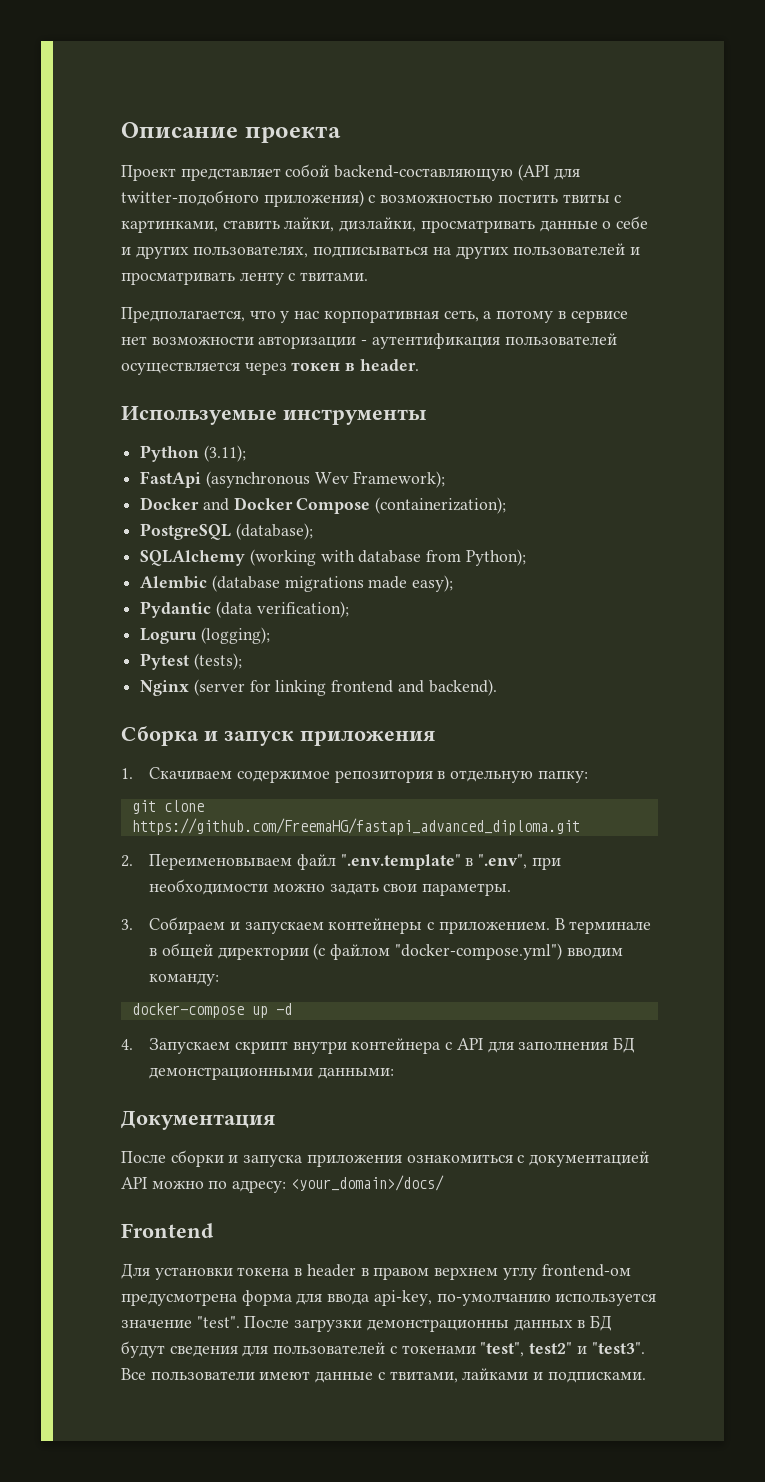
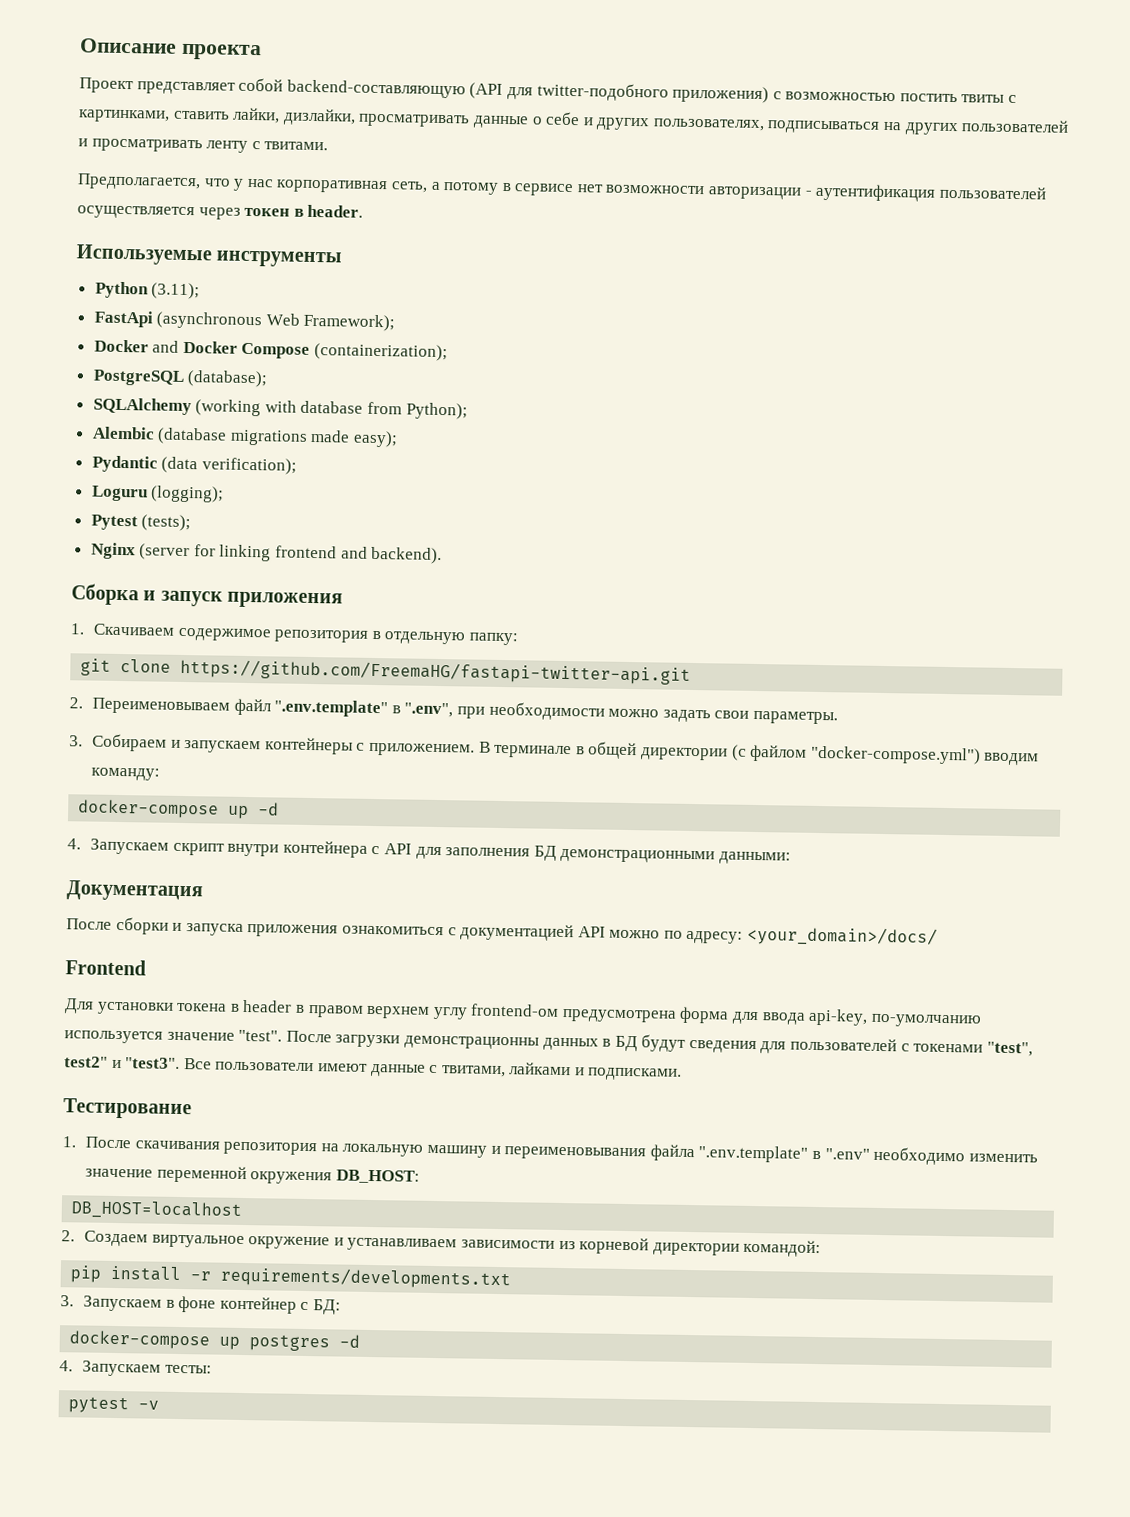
- FastApi (asynchronous Wev Framework);
+ FastApi (asynchronous Web Framework);
- git clone https://github.com/FreemaHG/fastapi_advanced_diploma.git
+ git clone https://github.com/FreemaHG/fastapi-twitter-api.git
+ Тестирование
+ 1. После скачивания репозитория на локальную машину и переименовывания файла ".env.template" в ".env" необходимо изменить значение переменной окружения DB_HOST:
+ DB_HOST=localhost
+ 2. Создаем виртуальное окружение и устанавливаем зависимости из корневой директории командой:
+ pip install -r requirements/developments.txt
+ 3. Запускаем в фоне контейнер с БД:
+ docker-compose up postgres -d
+ 4. Запускаем тесты:
+ pytest -v

